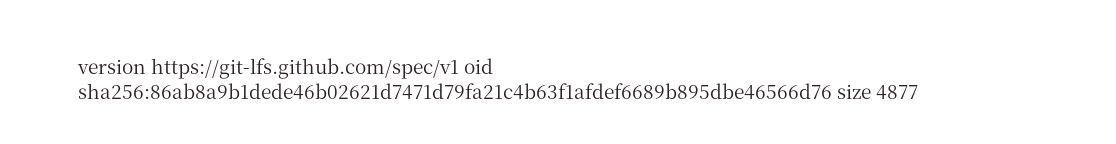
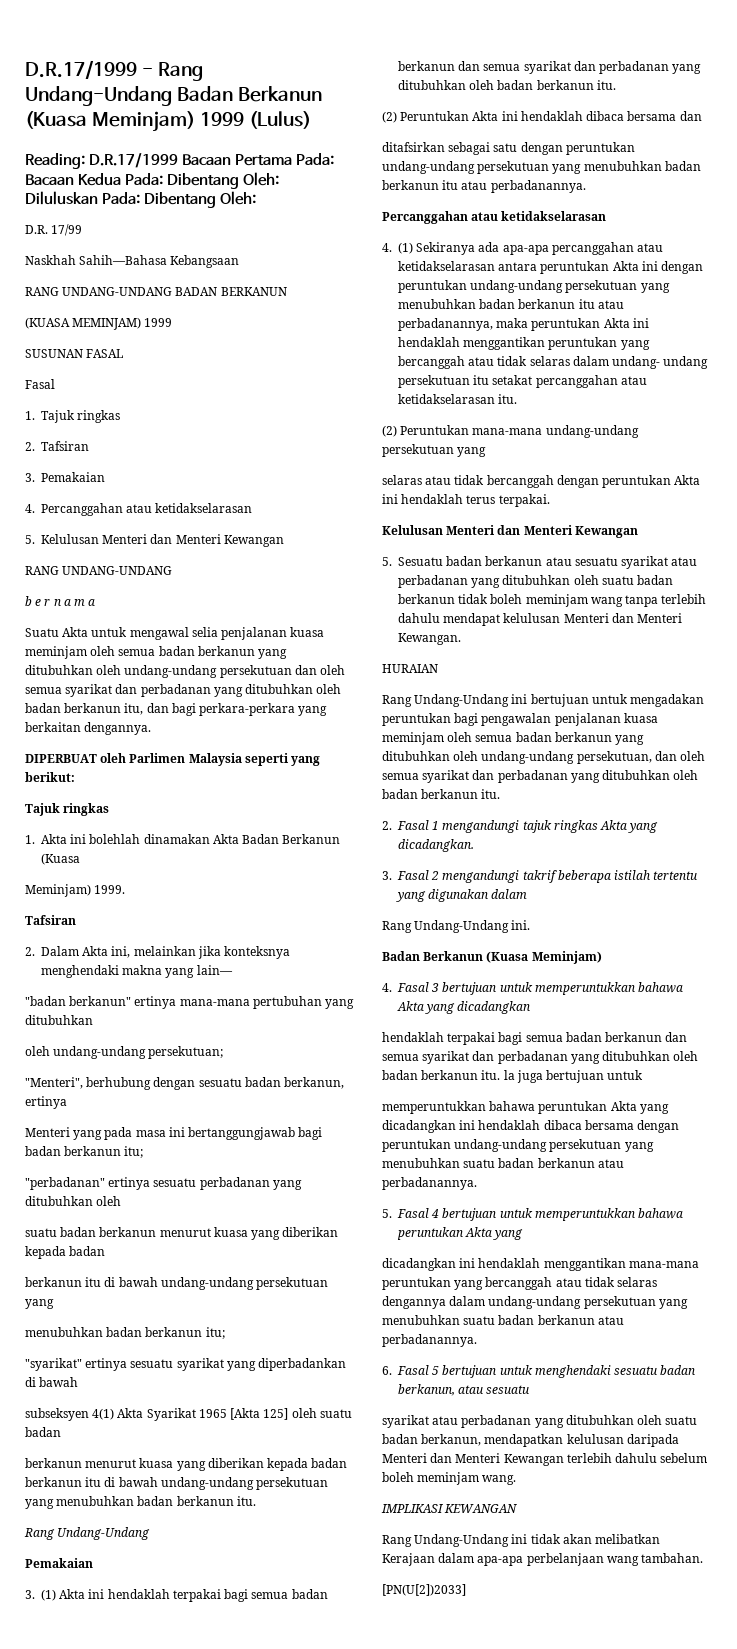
- version https://git-lfs.github.com/spec/v1 oid sha256:86ab8a9b1dede46b02621d7471d79fa21c4b63f1afdef6689b895dbe46566d76 size 4877
+ D.R.17/1999 - Rang Undang-Undang Badan Berkanun (Kuasa Meminjam) 1999 (Lulus)
+ Reading: D.R.17/1999 Bacaan Pertama Pada: Bacaan Kedua Pada: Dibentang Oleh: Diluluskan Pada: Dibentang Oleh:
+ D.R. 17/99
+ Naskhah Sahih—Bahasa Kebangsaan
+ RANG UNDANG-UNDANG BADAN BERKANUN
+ (KUASA MEMINJAM) 1999
+ SUSUNAN FASAL
+ Fasal
+ 1. Tajuk ringkas
+ 2. Tafsiran
+ 3. Pemakaian
+ 4. Percanggahan atau ketidakselarasan
+ 5. Kelulusan Menteri dan Menteri Kewangan
+ RANG UNDANG-UNDANG
+ b e r n a m a
+ Suatu Akta untuk mengawal selia penjalanan kuasa meminjam oleh semua badan berkanun yang ditubuhkan oleh undang-undang persekutuan dan oleh semua syarikat dan perbadanan yang ditubuhkan oleh badan berkanun itu, dan bagi perkara-perkara yang berkaitan dengannya.
+ DIPERBUAT oleh Parlimen Malaysia seperti yang berikut:
+ Tajuk ringkas
+ 1. Akta ini bolehlah dinamakan Akta Badan Berkanun (Kuasa
+ Meminjam) 1999.
+ Tafsiran
+ 2. Dalam Akta ini, melainkan jika konteksnya menghendaki makna yang lain—
+ "badan berkanun" ertinya mana-mana pertubuhan yang ditubuhkan
+ oleh undang-undang persekutuan;
+ "Menteri", berhubung dengan sesuatu badan berkanun, ertinya
+ Menteri yang pada masa ini bertanggungjawab bagi badan berkanun itu;
+ "perbadanan" ertinya sesuatu perbadanan yang ditubuhkan oleh
+ suatu badan berkanun menurut kuasa yang diberikan kepada badan
+ berkanun itu di bawah undang-undang persekutuan yang
+ menubuhkan badan berkanun itu;
+ "syarikat" ertinya sesuatu syarikat yang diperbadankan di bawah
+ subseksyen 4(1) Akta Syarikat 1965 [Akta 125] oleh suatu badan
+ berkanun menurut kuasa yang diberikan kepada badan berkanun itu di bawah undang-undang persekutuan yang menubuhkan badan berkanun itu.
+ Rang Undang-Undang
+ Pemakaian
+ 3. (1) Akta ini hendaklah terpakai bagi semua badan berkanun dan semua syarikat dan perbadanan yang ditubuhkan oleh badan berkanun itu.
+ (2) Peruntukan Akta ini hendaklah dibaca bersama dan
+ ditafsirkan sebagai satu dengan peruntukan undang-undang persekutuan yang menubuhkan badan berkanun itu atau perbadanannya.
+ Percanggahan atau ketidakselarasan
+ 4. (1) Sekiranya ada apa-apa percanggahan atau ketidakselarasan antara peruntukan Akta ini dengan peruntukan undang-undang persekutuan yang menubuhkan badan berkanun itu atau perbadanannya, maka peruntukan Akta ini hendaklah menggantikan peruntukan yang bercanggah atau tidak selaras dalam undang- undang persekutuan itu setakat percanggahan atau ketidakselarasan itu.
+ (2) Peruntukan mana-mana undang-undang persekutuan yang
+ selaras atau tidak bercanggah dengan peruntukan Akta ini hendaklah terus terpakai.
+ Kelulusan Menteri dan Menteri Kewangan
+ 5. Sesuatu badan berkanun atau sesuatu syarikat atau perbadanan yang ditubuhkan oleh suatu badan berkanun tidak boleh meminjam wang tanpa terlebih dahulu mendapat kelulusan Menteri dan Menteri Kewangan.
+ HURAIAN
+ Rang Undang-Undang ini bertujuan untuk mengadakan peruntukan bagi pengawalan penjalanan kuasa meminjam oleh semua badan berkanun yang ditubuhkan oleh undang-undang persekutuan, dan oleh semua syarikat dan perbadanan yang ditubuhkan oleh badan berkanun itu.
+ 2. Fasal 1 mengandungi tajuk ringkas Akta yang dicadangkan.
+ 3. Fasal 2 mengandungi takrif beberapa istilah tertentu yang digunakan dalam
+ Rang Undang-Undang ini.
+ Badan Berkanun (Kuasa Meminjam)
+ 4. Fasal 3 bertujuan untuk memperuntukkan bahawa Akta yang dicadangkan
+ hendaklah terpakai bagi semua badan berkanun dan semua syarikat dan perbadanan yang ditubuhkan oleh badan berkanun itu. la juga bertujuan untuk
+ memperuntukkan bahawa peruntukan Akta yang dicadangkan ini hendaklah dibaca bersama dengan peruntukan undang-undang persekutuan yang menubuhkan suatu badan berkanun atau perbadanannya.
+ 5. Fasal 4 bertujuan untuk memperuntukkan bahawa peruntukan Akta yang
+ dicadangkan ini hendaklah menggantikan mana-mana peruntukan yang bercanggah atau tidak selaras dengannya dalam undang-undang persekutuan yang menubuhkan suatu badan berkanun atau perbadanannya.
+ 6. Fasal 5 bertujuan untuk menghendaki sesuatu badan berkanun, atau sesuatu
+ syarikat atau perbadanan yang ditubuhkan oleh suatu badan berkanun, mendapatkan kelulusan daripada Menteri dan Menteri Kewangan terlebih dahulu sebelum boleh meminjam wang.
+ IMPLIKASI KEWANGAN
+ Rang Undang-Undang ini tidak akan melibatkan Kerajaan dalam apa-apa perbelanjaan wang tambahan.
+ [PN(U[2])2033]

